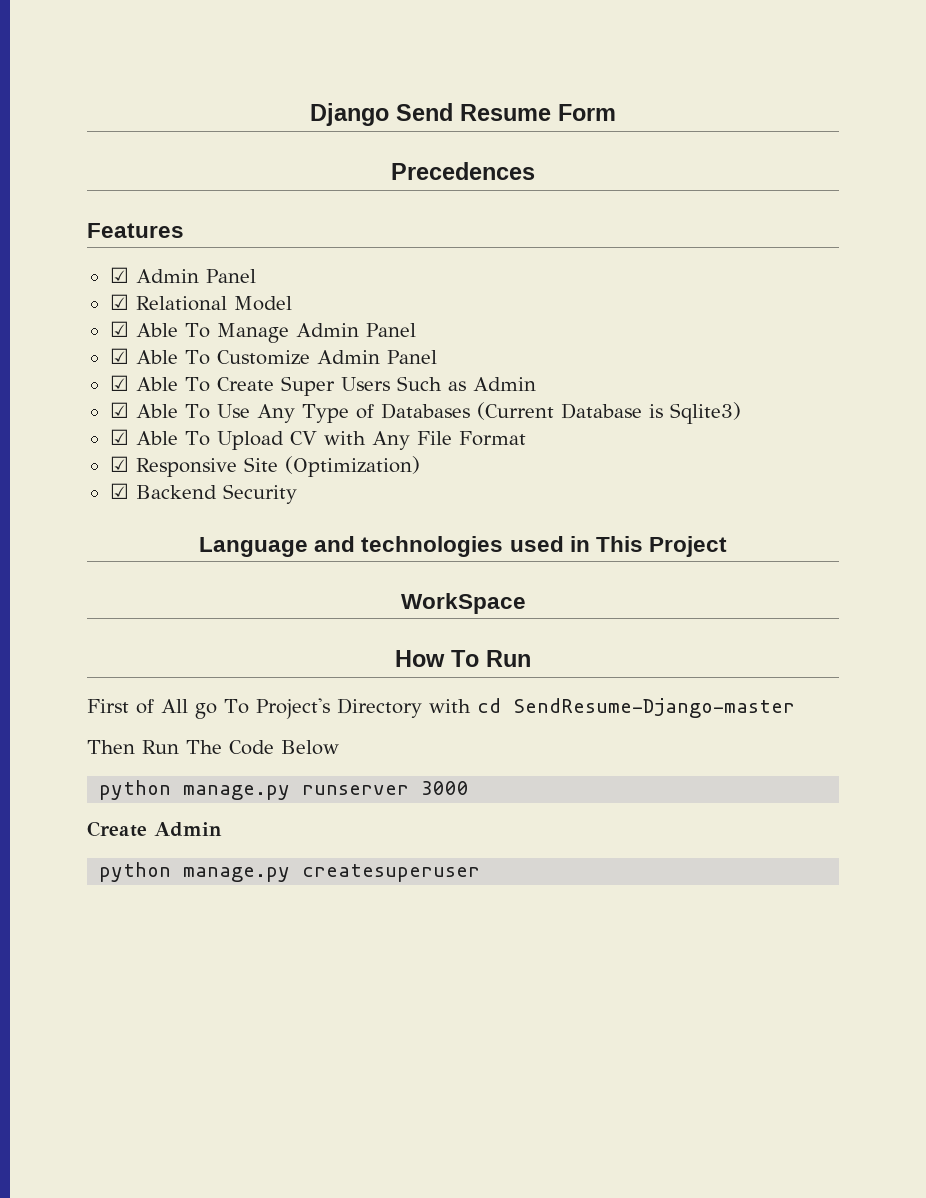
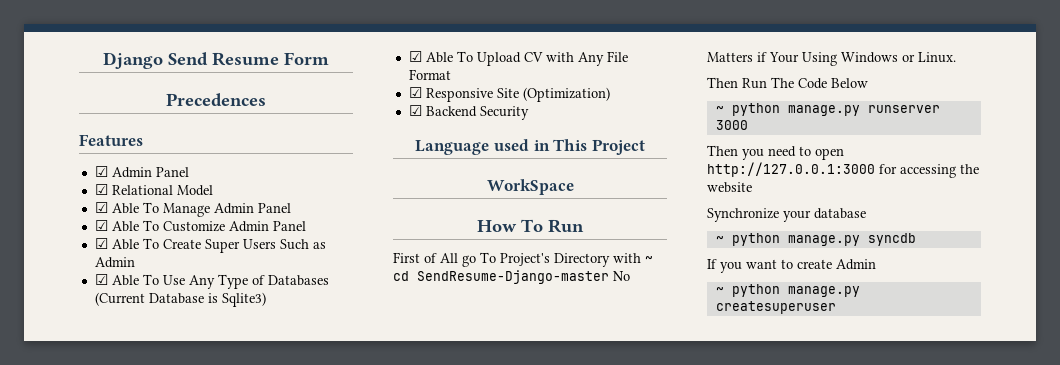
- Language and technologies used in This Project
+ Language used in This Project
- First of All go To Project's Directory with cd SendResume-Django-master
+ First of All go To Project's Directory with ~ cd SendResume-Django-master No Matters if Your Using Windows or Linux.
- python manage.py runserver 3000
+ ~ python manage.py runserver 3000
- Create Admin
- python manage.py createsuperuser
+ Then you need to open http://127.0.0.1:3000 for accessing the website
+ Synchronize your database
+ ~ python manage.py syncdb
+ If you want to create Admin
+ ~ python manage.py createsuperuser

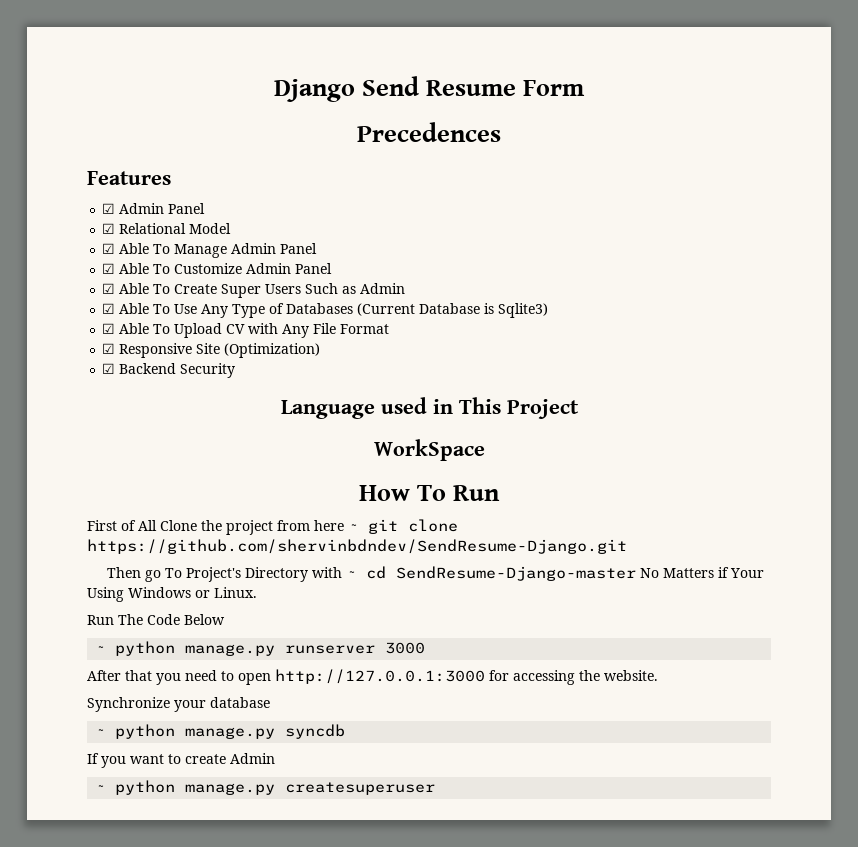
- First of All go To Project's Directory with ~ cd SendResume-Django-master No Matters if Your Using Windows or Linux.
+ First of All Clone the project from here ~ git clone https://github.com/shervinbdndev/SendResume-Django.git
+ Then go To Project's Directory with ~ cd SendResume-Django-master No Matters if Your Using Windows or Linux.
- Then Run The Code Below
+ Run The Code Below
- Then you need to open http://127.0.0.1:3000 for accessing the website
+ After that you need to open http://127.0.0.1:3000 for accessing the website.

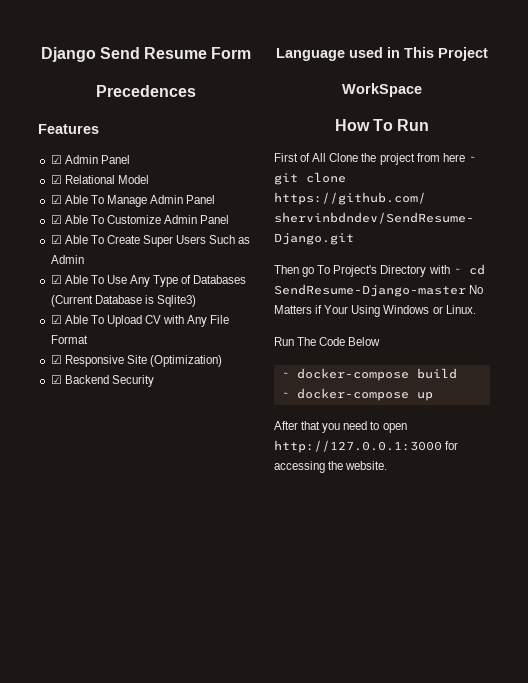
- ~ python manage.py runserver 3000
+ ~ docker-compose build
+ ~ docker-compose up
- Synchronize your database
- ~ python manage.py syncdb
- If you want to create Admin
- ~ python manage.py createsuperuser

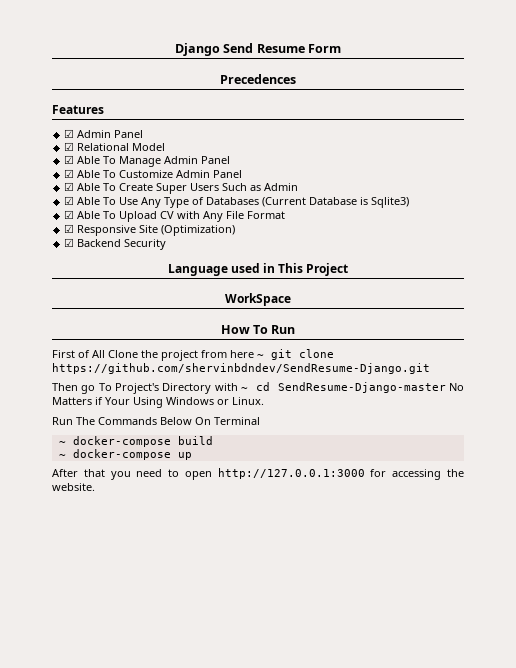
- Run The Code Below
+ Run The Commands Below On Terminal

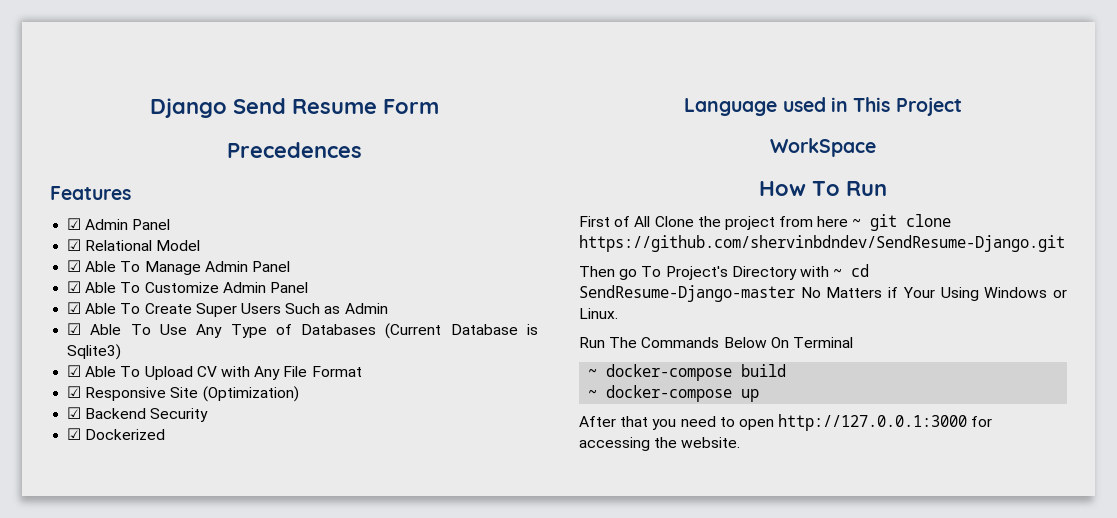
+ ☑ Dockerized

